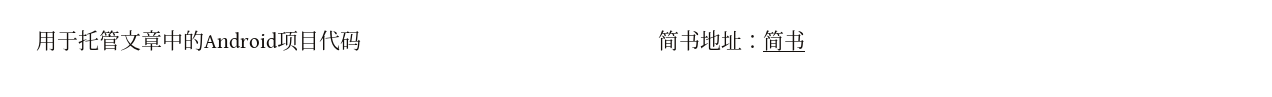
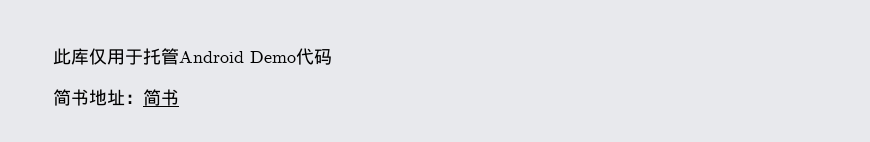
- 用于托管文章中的Android项目代码
+ 此库仅用于托管Android Demo代码

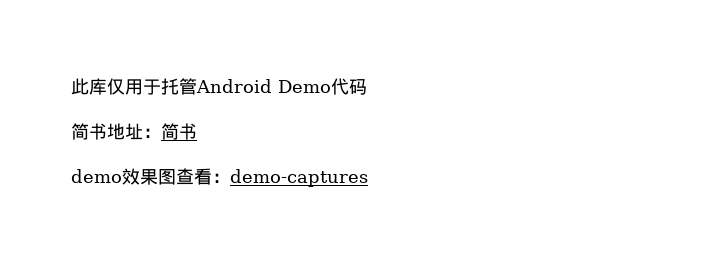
+ demo效果图查看：demo-captures

